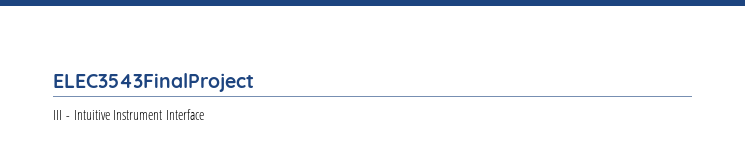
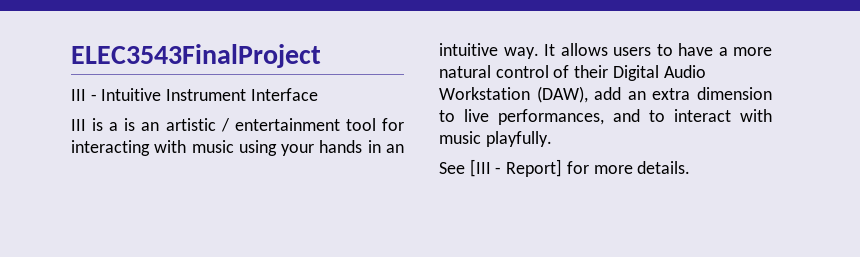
+ III is a is an artistic / entertainment tool for interacting with music using your hands in an intuitive way. It allows users to have a more natural control of their Digital Audio Workstation (DAW), add an extra dimension to live performances, and to interact with music playfully.
+ See [III - Report] for more details.

